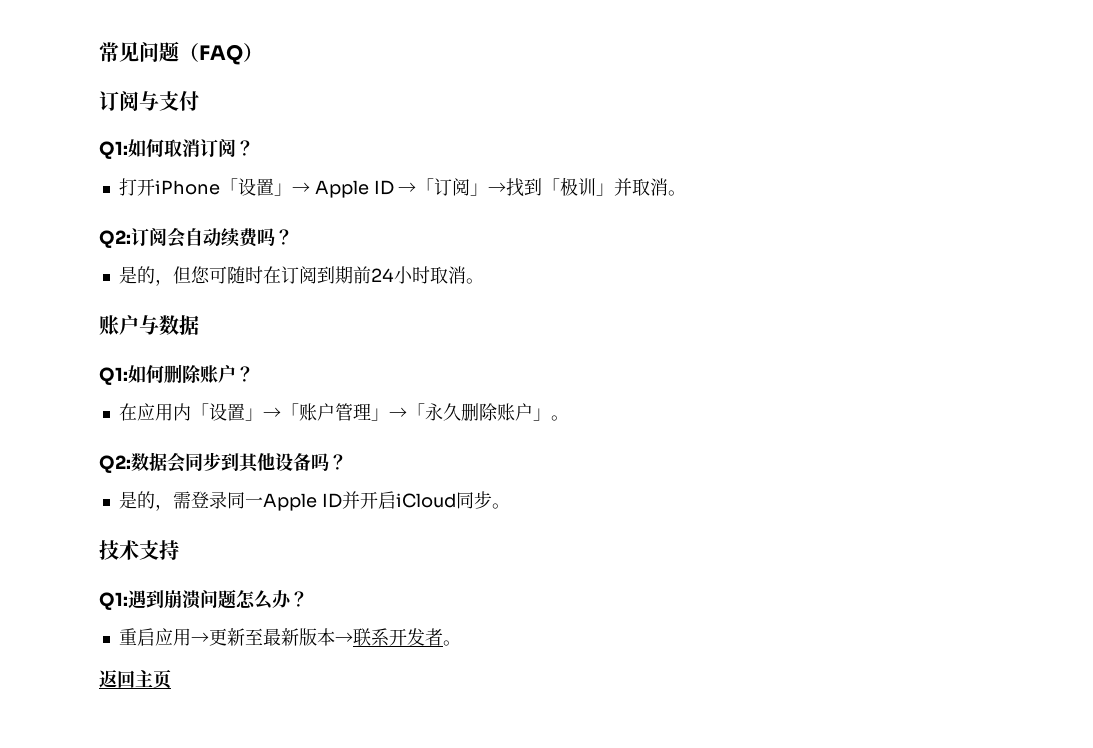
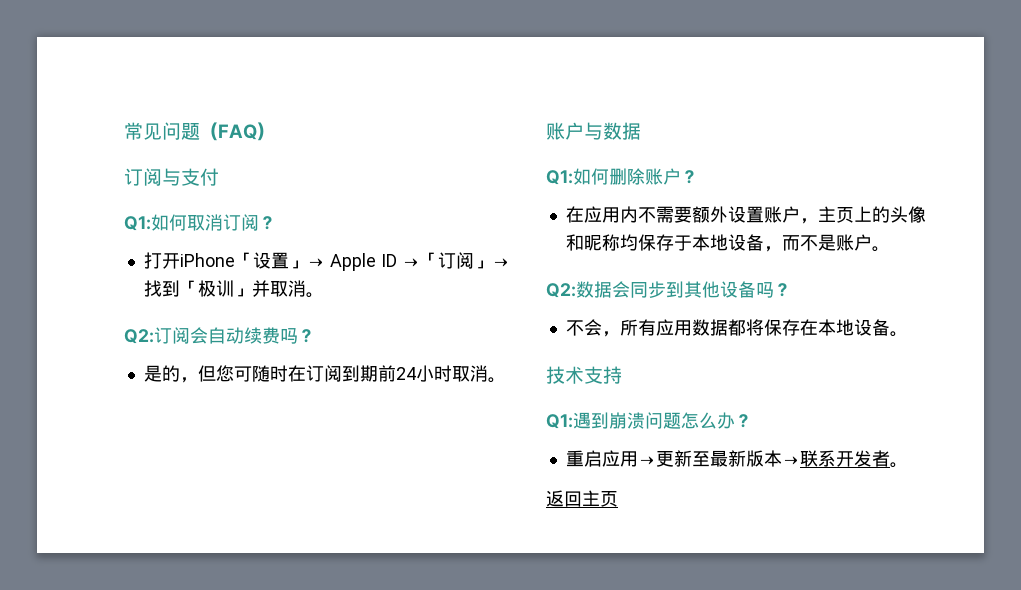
- 在应用内「设置」→「账户管理」→「永久删除账户」。
+ 在应用内不需要额外设置账户，主页上的头像和昵称均保存于本地设备，而不是账户。
- 是的，需登录同一Apple ID并开启iCloud同步。
+ 不会，所有应用数据都将保存在本地设备。

